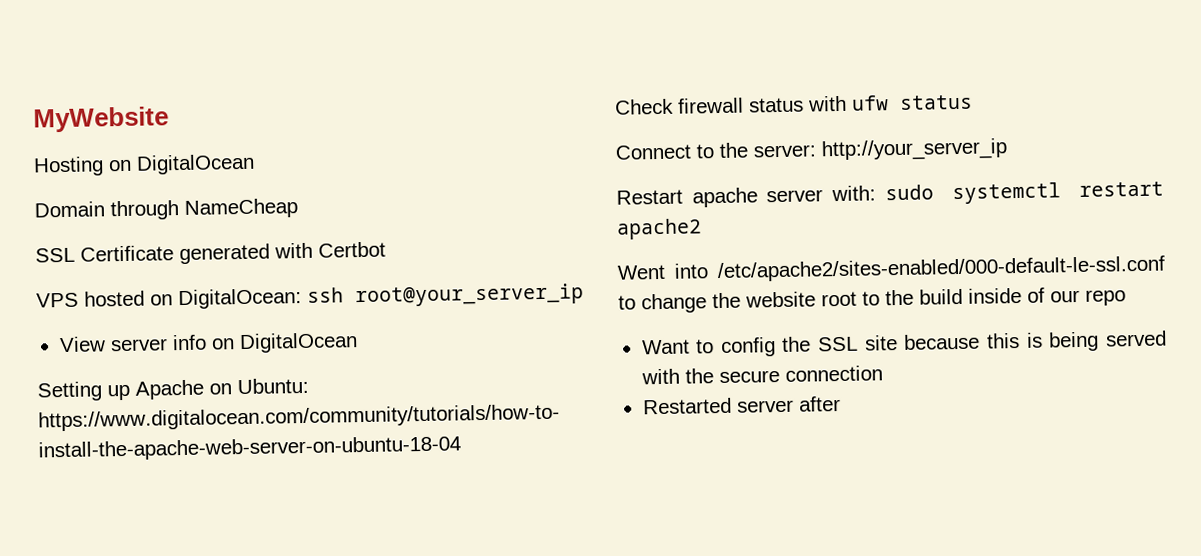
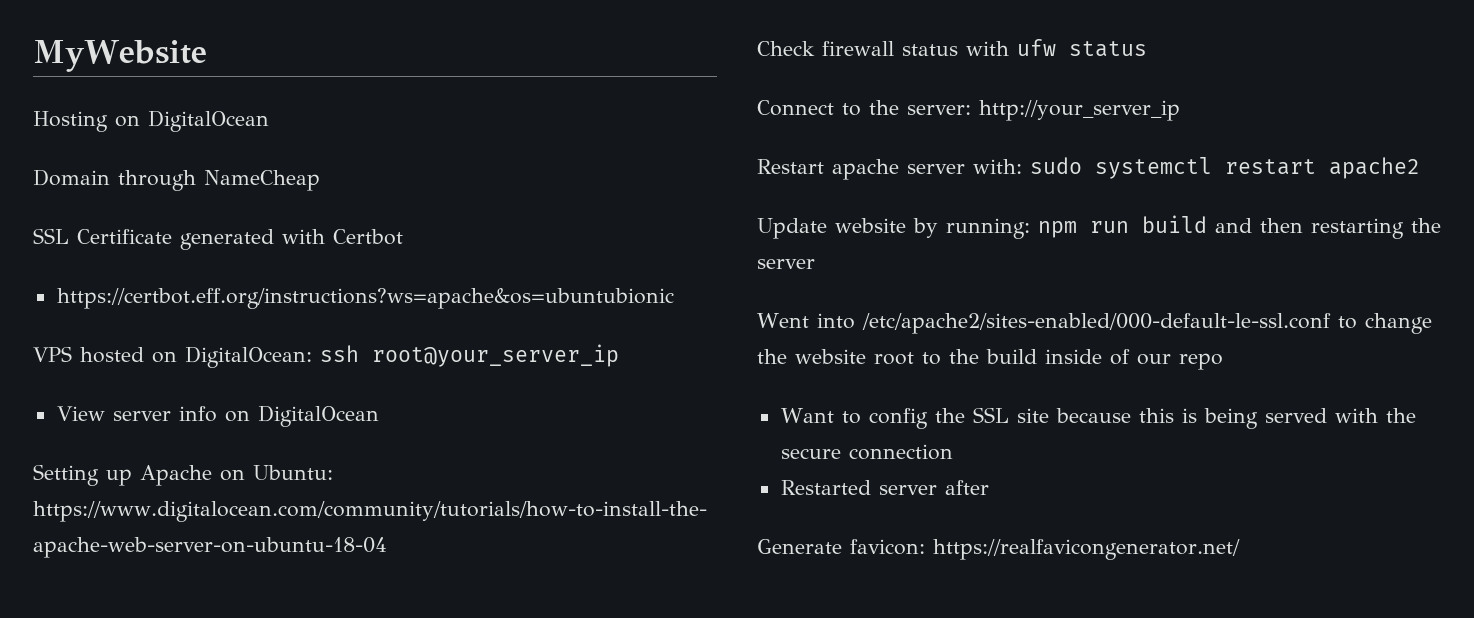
+ https://certbot.eff.org/instructions?ws=apache&os=ubuntubionic
+ Update website by running: npm run build and then restarting the server
+ Generate favicon: https://realfavicongenerator.net/

